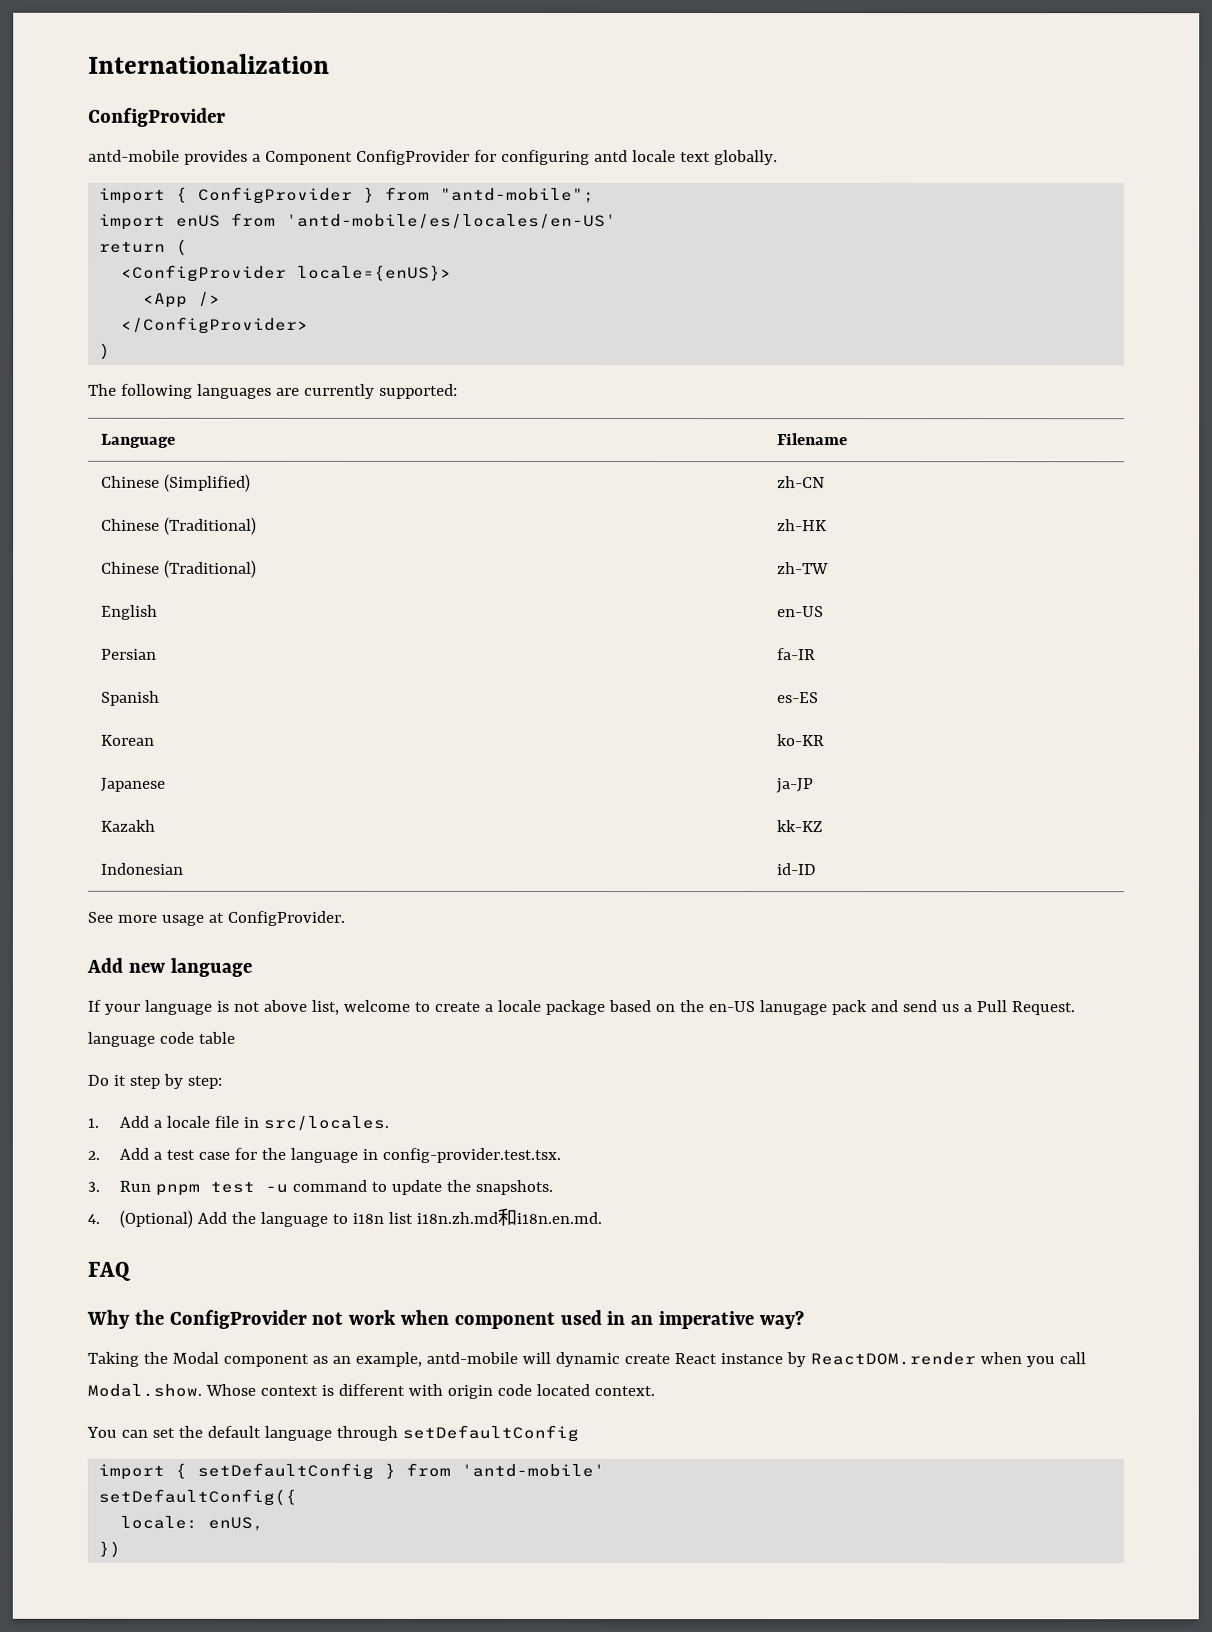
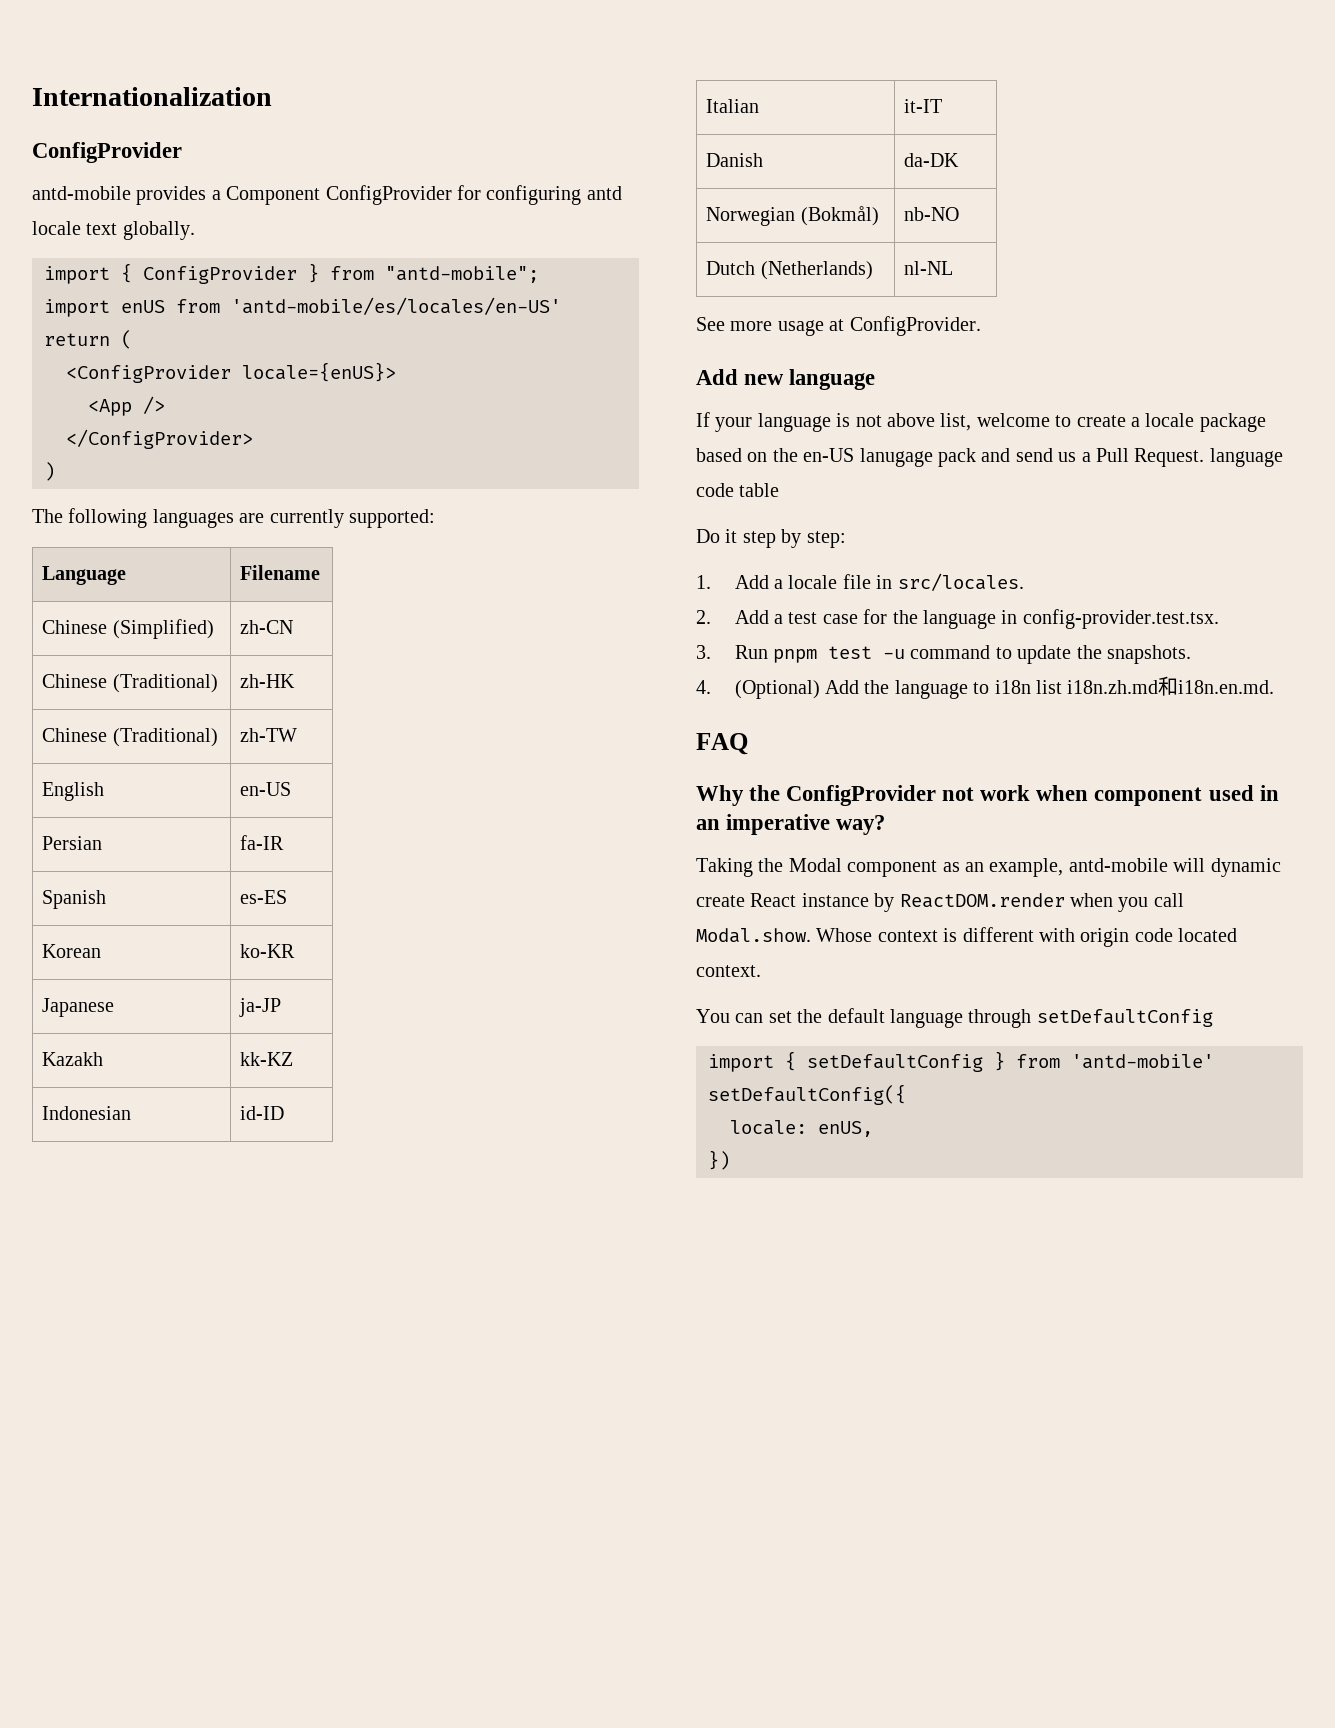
+ Italian | it-IT
+ Danish | da-DK
+ Norwegian (Bokmål) | nb-NO
+ Dutch (Netherlands) | nl-NL

